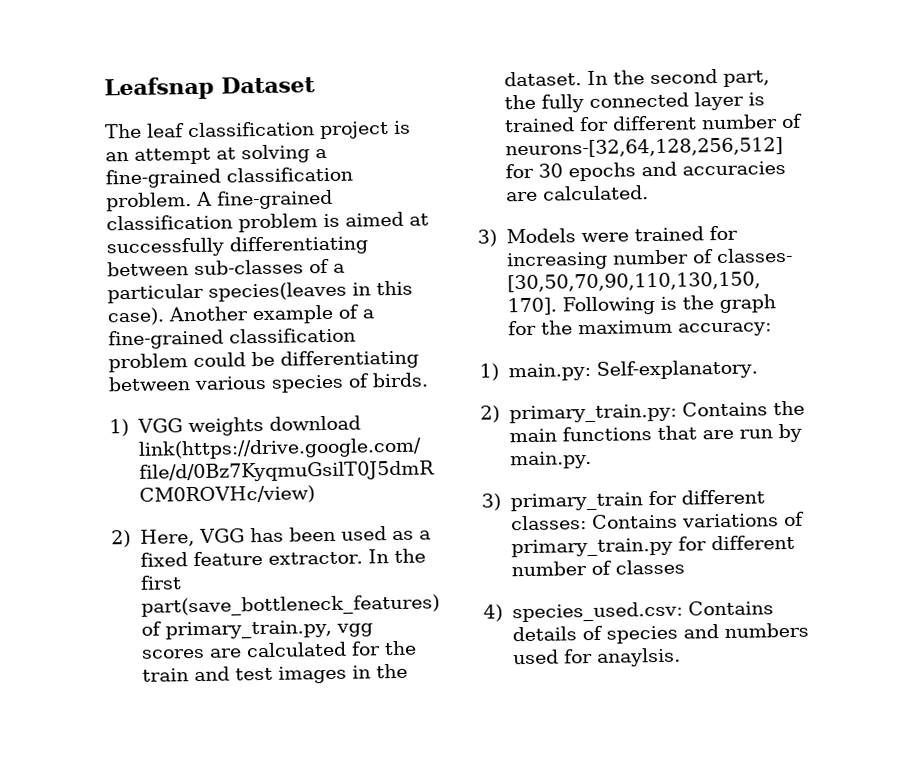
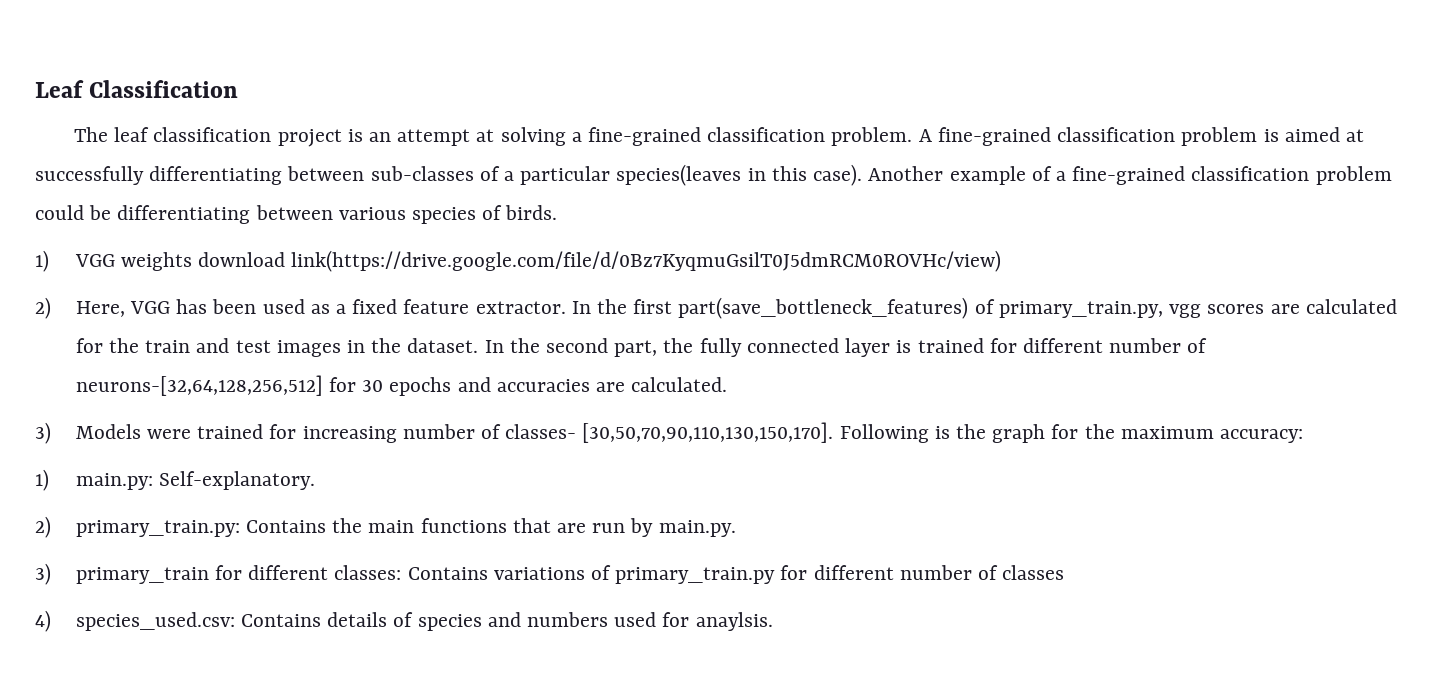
- Leafsnap Dataset
+ Leaf Classification

